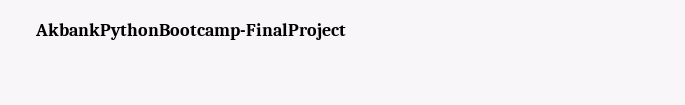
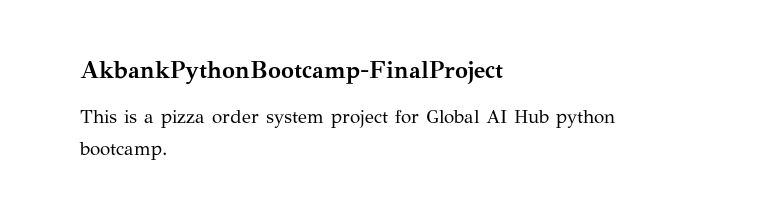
+ This is a pizza order system project for Global AI Hub python bootcamp.

